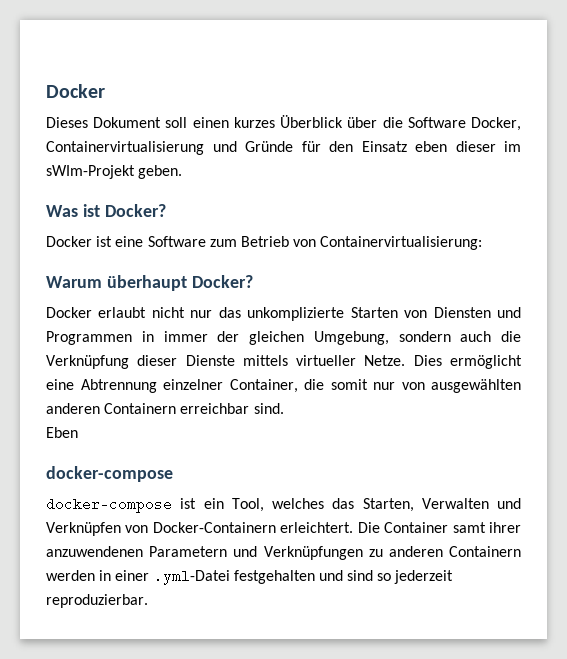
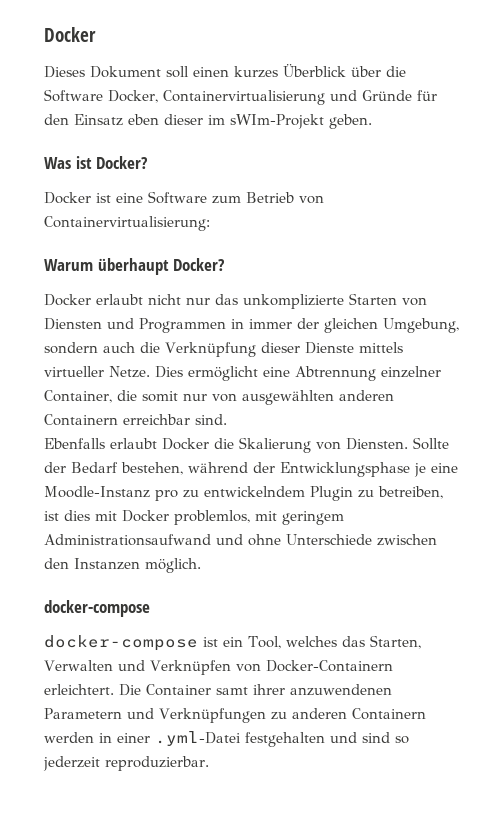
- Eben
+ Ebenfalls erlaubt Docker die Skalierung von Diensten. Sollte der Bedarf bestehen, während der Entwicklungsphase je eine Moodle-Instanz pro zu entwickelndem Plugin zu betreiben, ist dies mit Docker problemlos, mit geringem Administrationsaufwand und ohne Unterschiede zwischen den Instanzen möglich.

